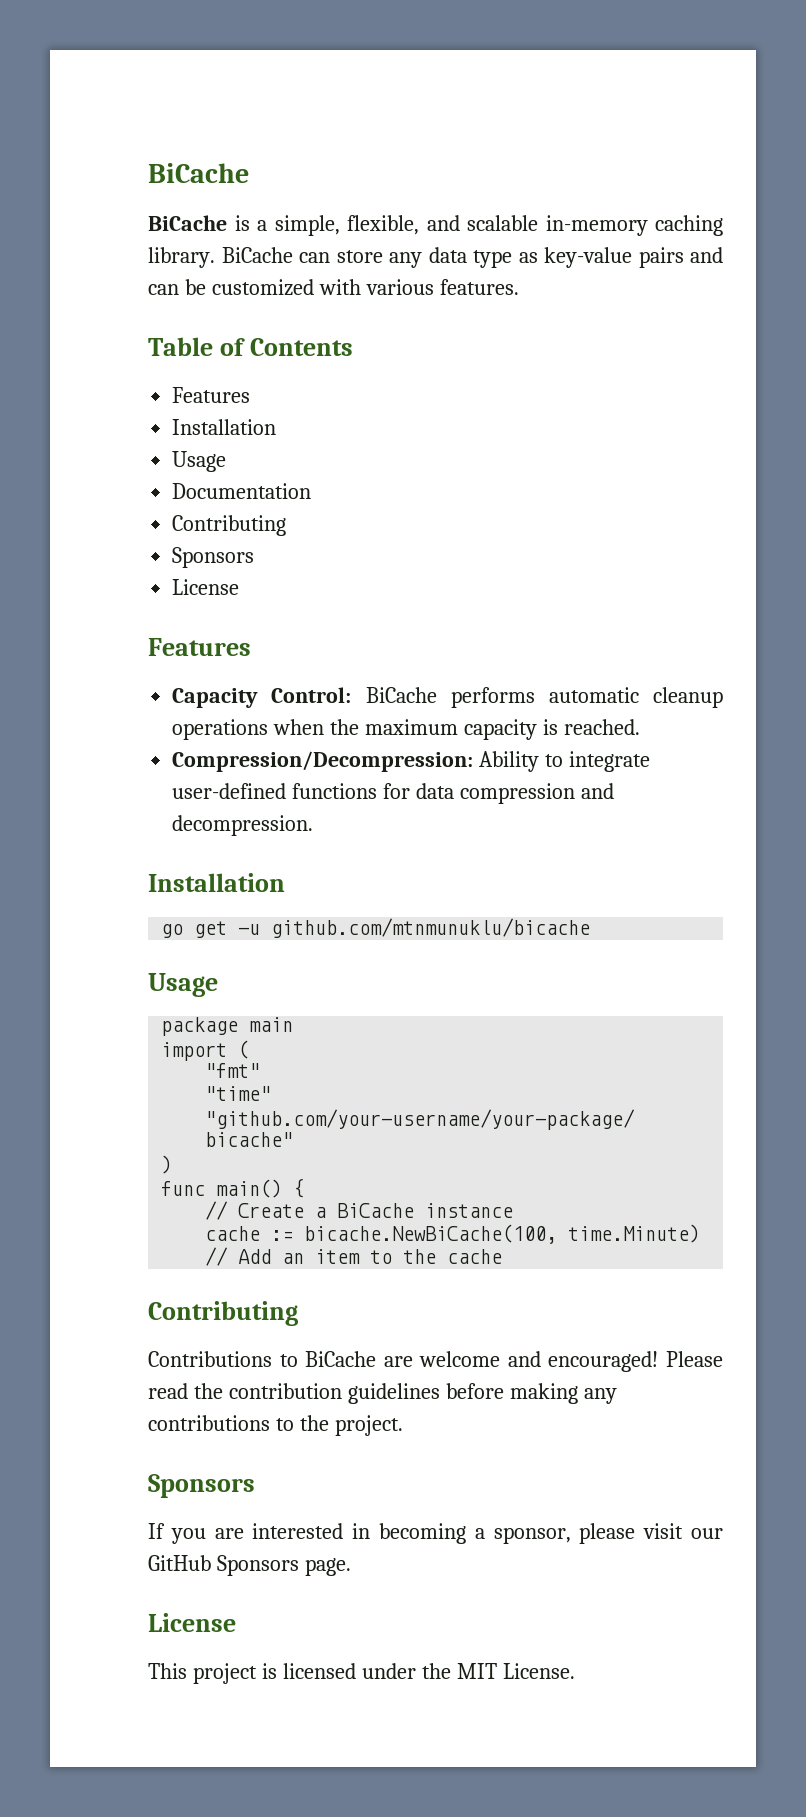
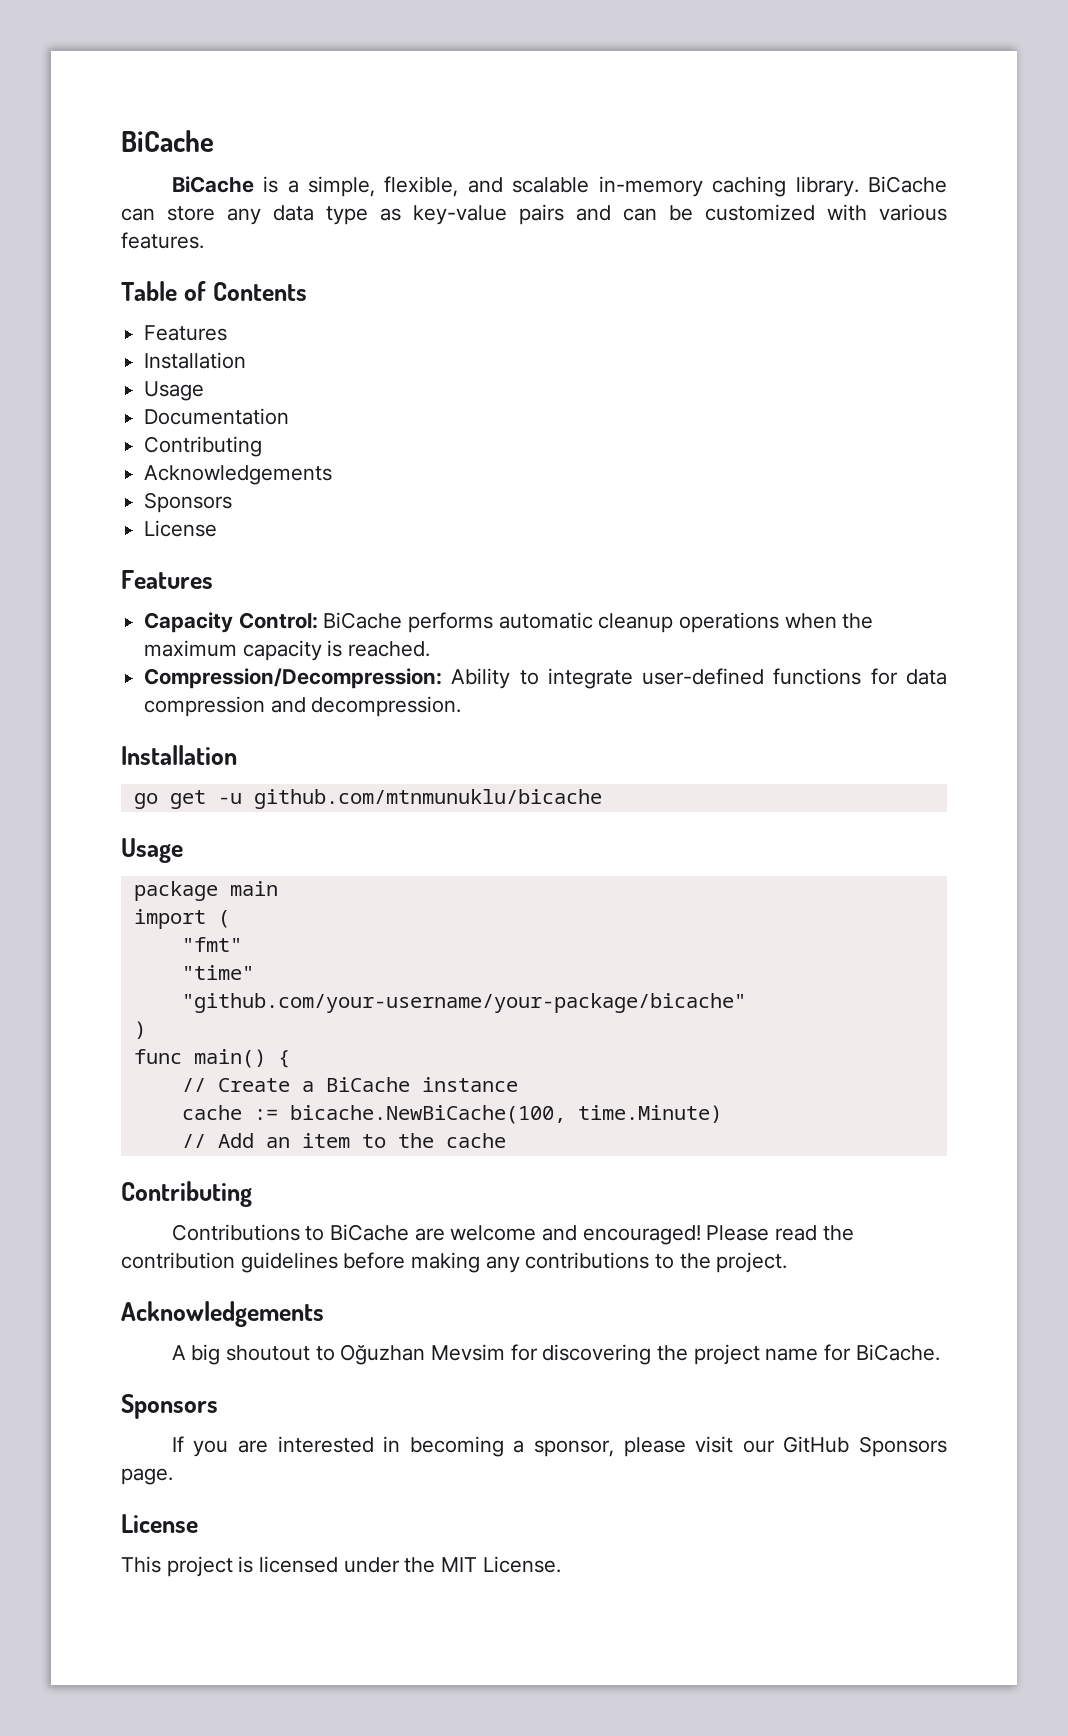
  Documentation
  Contributing
+ Acknowledgements
  Please read the contribution guidelines before making any contributions to the project.
+ Acknowledgements
+ A big shoutout to Oğuzhan Mevsim for discovering the project name for BiCache.

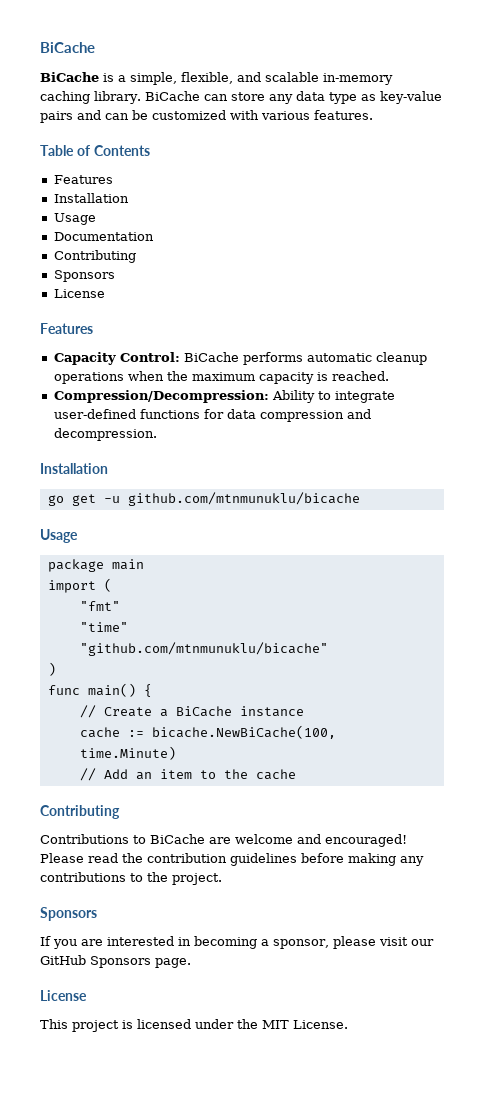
  Documentation
  Contributing
- Acknowledgements
- "github.com/your-username/your-package/bicache"
+ "github.com/mtnmunuklu/bicache"
  Please read the contribution guidelines before making any contributions to the project.
- Acknowledgements
- A big shoutout to Oğuzhan Mevsim for discovering the project name for BiCache.

